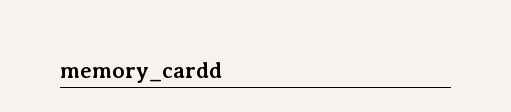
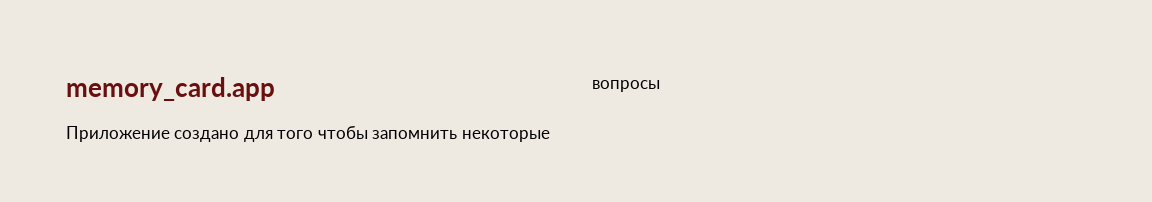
- memory_cardd
+ memory_card.app
+ Приложение создано для того чтобы запомнить некоторые вопросы

